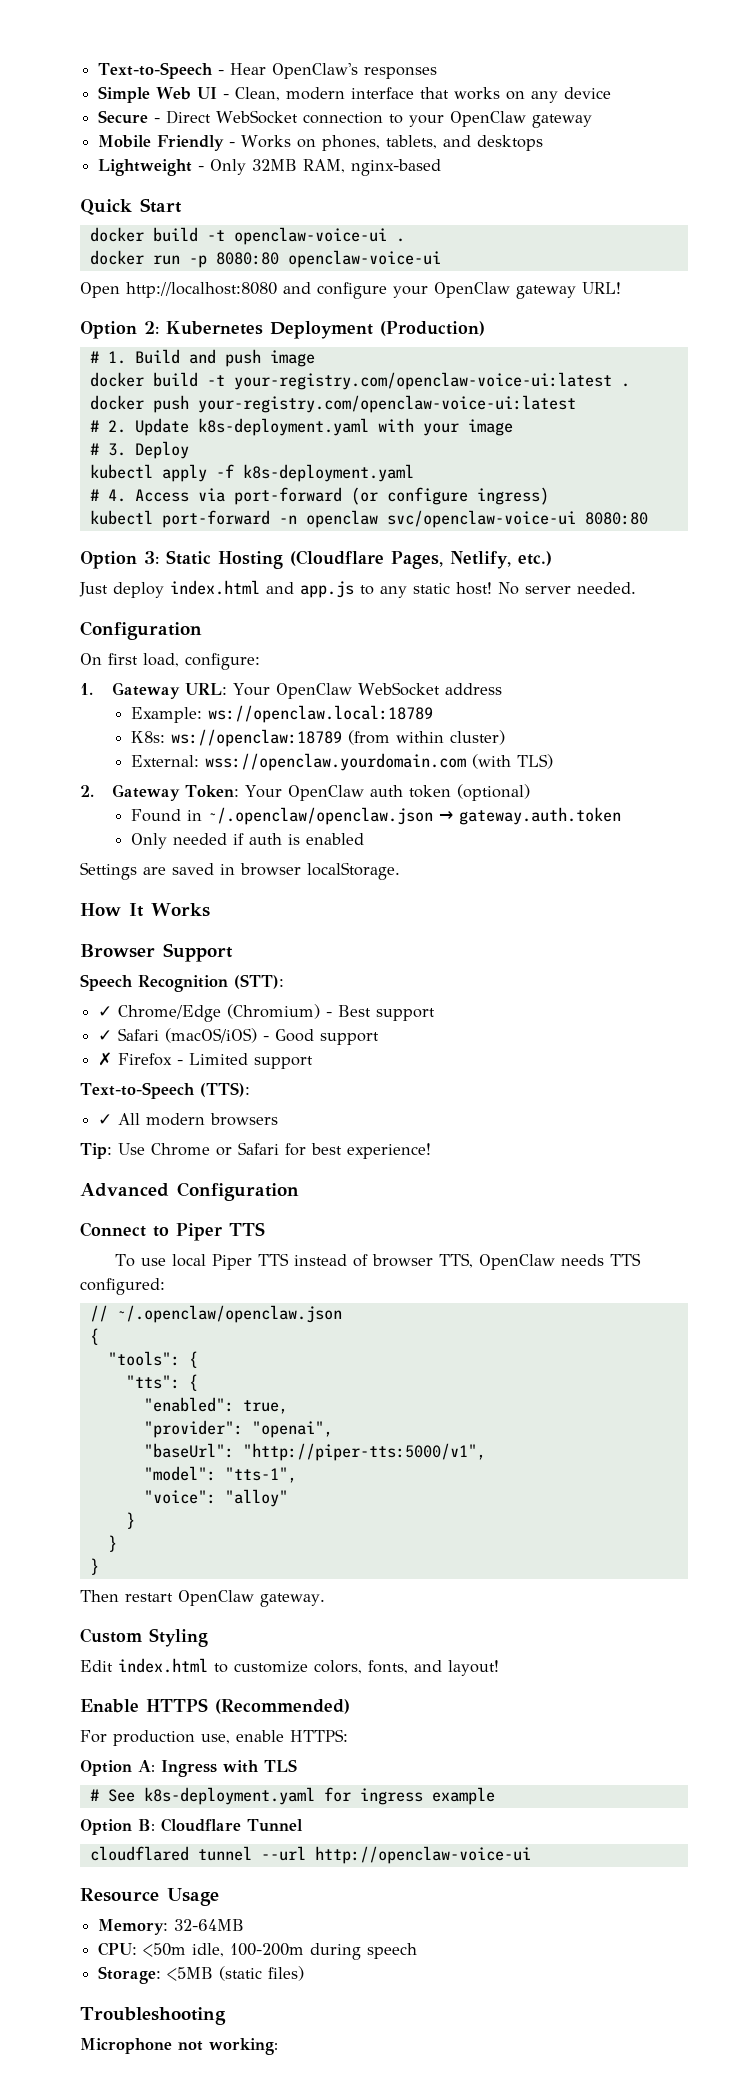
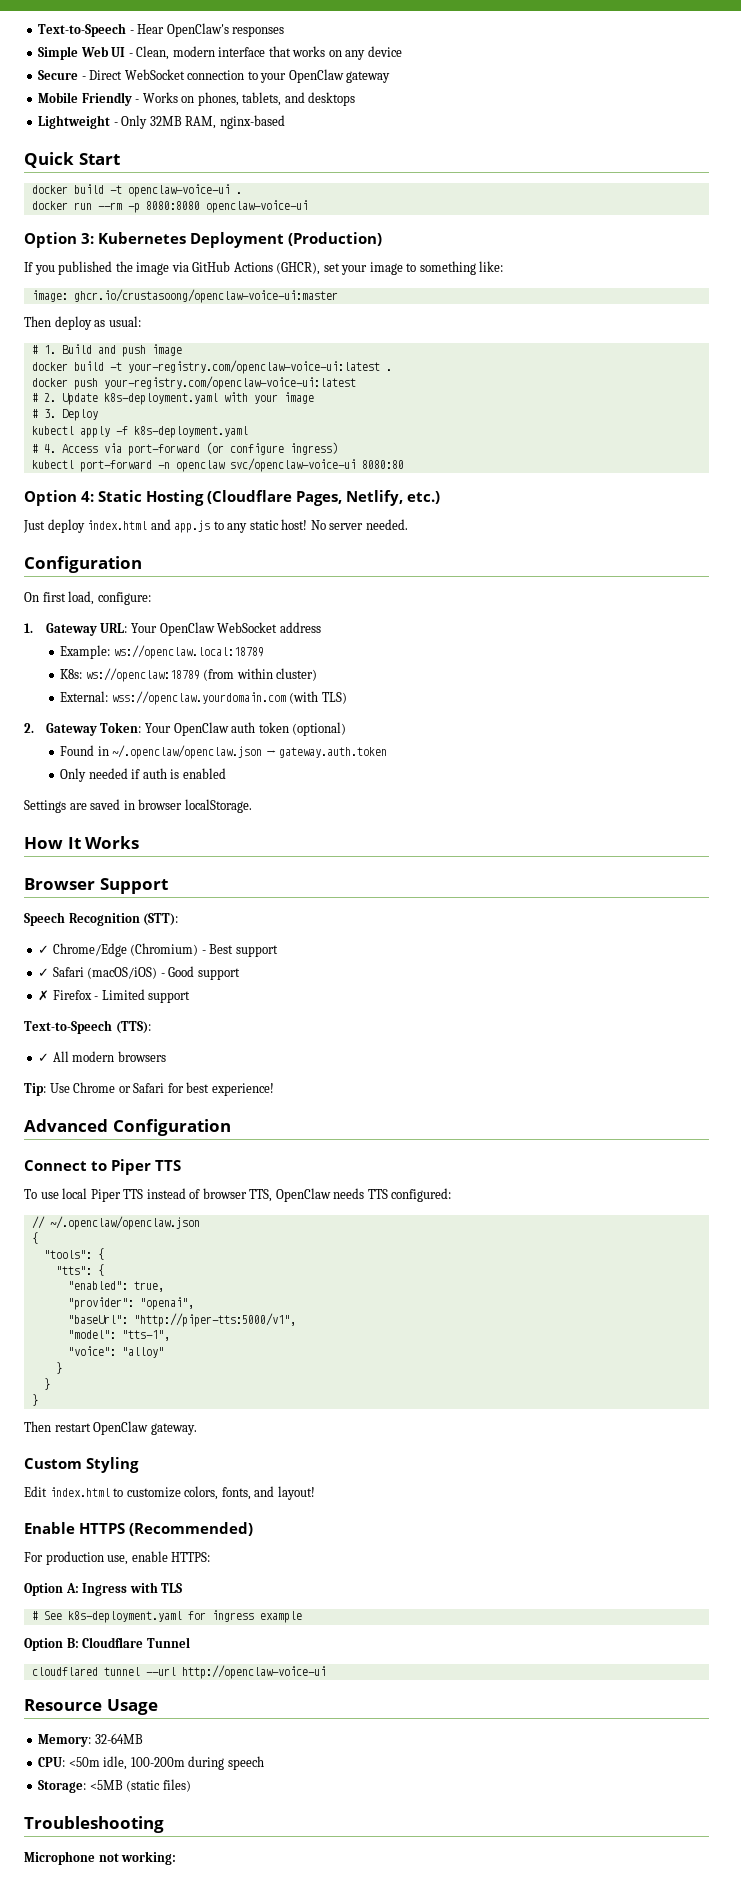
- docker run -p 8080:80 openclaw-voice-ui
- Open http://localhost:8080 and configure your OpenClaw gateway URL!
- Option 2: Kubernetes Deployment (Production)
+ docker run --rm -p 8080:8080 openclaw-voice-ui
+ Option 3: Kubernetes Deployment (Production)
+ If you published the image via GitHub Actions (GHCR), set your image to something like:
+ image: ghcr.io/crustasoong/openclaw-voice-ui:master
+ Then deploy as usual:
- Option 3: Static Hosting (Cloudflare Pages, Netlify, etc.)
+ Option 4: Static Hosting (Cloudflare Pages, Netlify, etc.)

